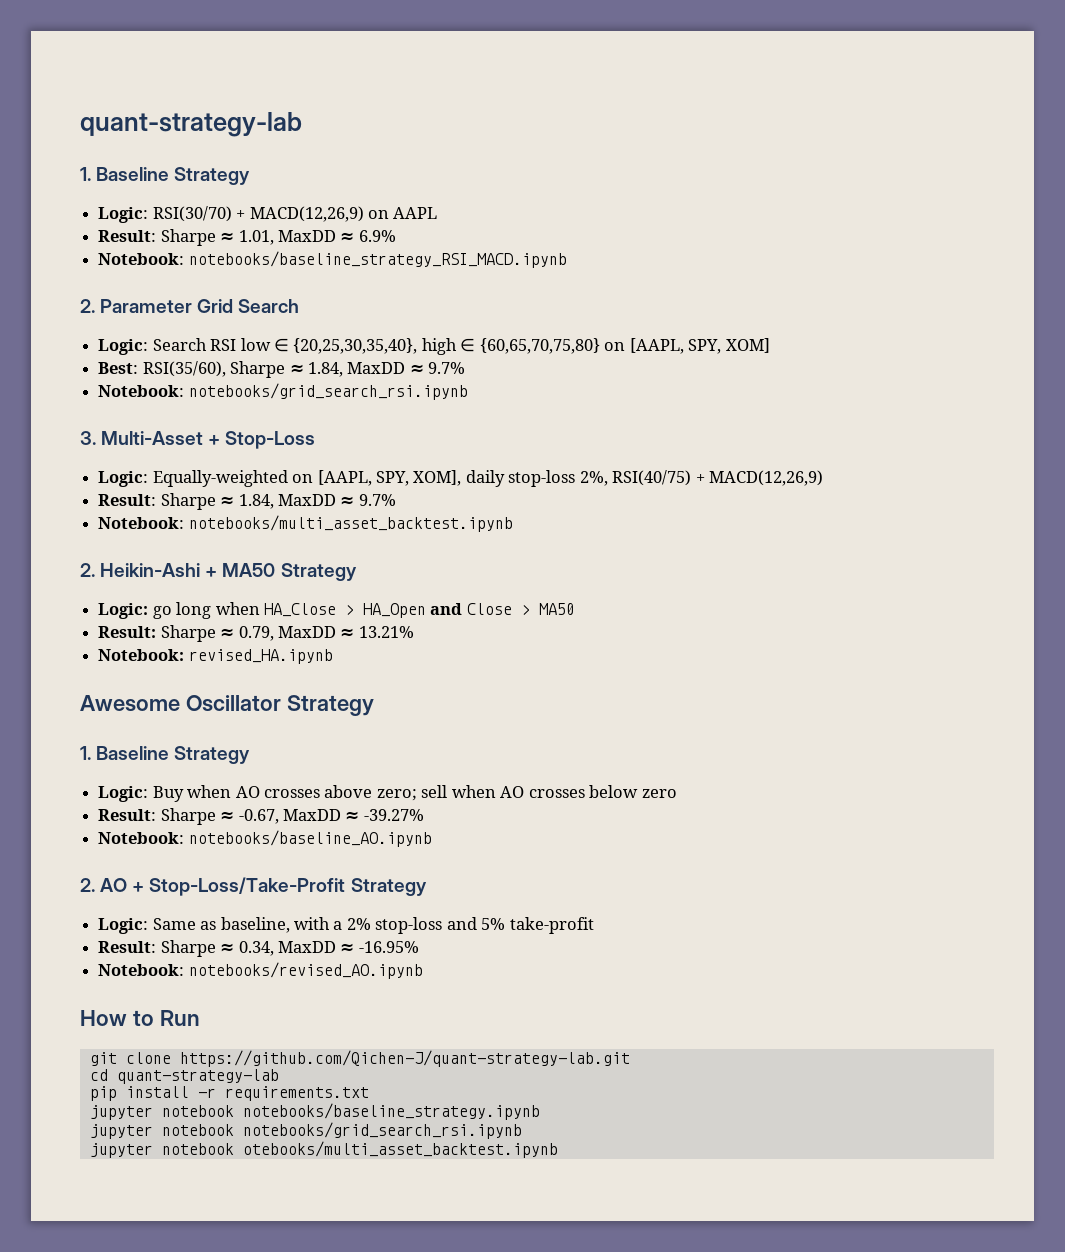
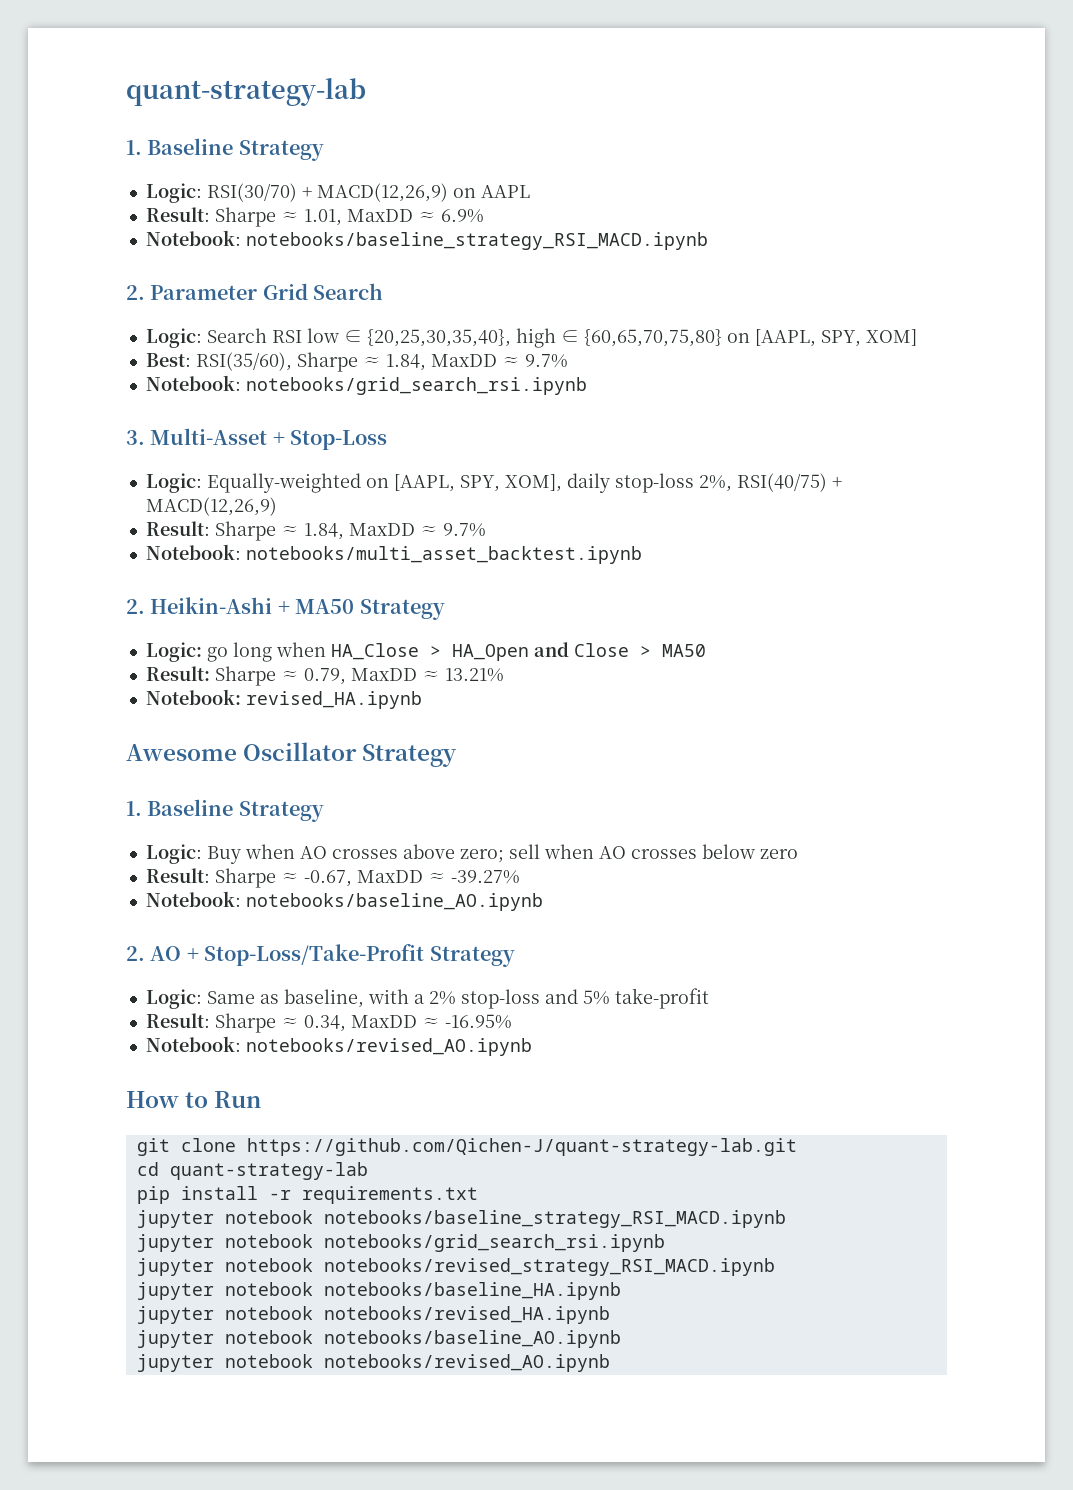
- jupyter notebook notebooks/baseline_strategy.ipynb
+ jupyter notebook notebooks/baseline_strategy_RSI_MACD.ipynb
- jupyter notebook otebooks/multi_asset_backtest.ipynb
+ jupyter notebook notebooks/revised_strategy_RSI_MACD.ipynb
+ jupyter notebook notebooks/baseline_HA.ipynb
+ jupyter notebook notebooks/revised_HA.ipynb
+ jupyter notebook notebooks/baseline_AO.ipynb
+ jupyter notebook notebooks/revised_AO.ipynb

